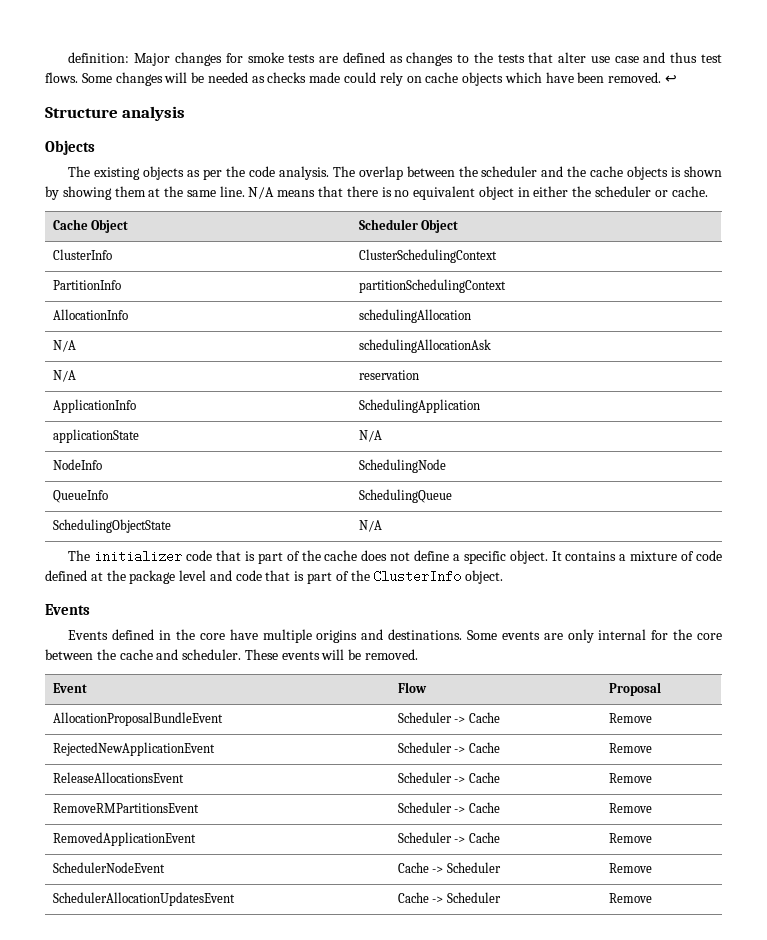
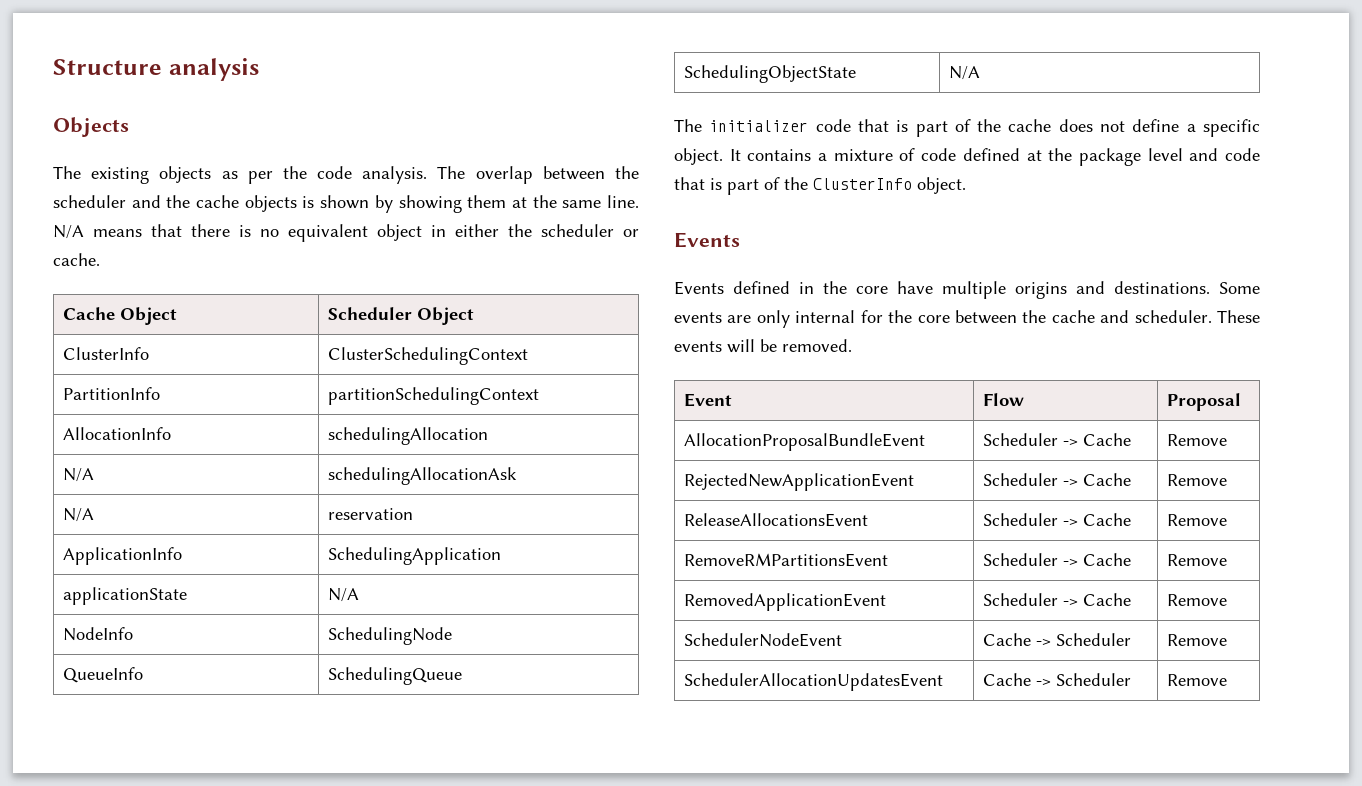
- definition: Major changes for smoke tests are defined as changes to the tests that alter use case and thus test flows. Some changes will be needed as checks made could rely on cache objects which have been removed. ↩

